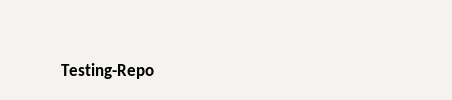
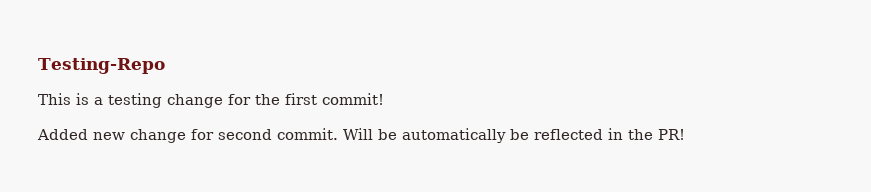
+ This is a testing change for the first commit!
+ Added new change for second commit. Will be automatically be reflected in the PR!

